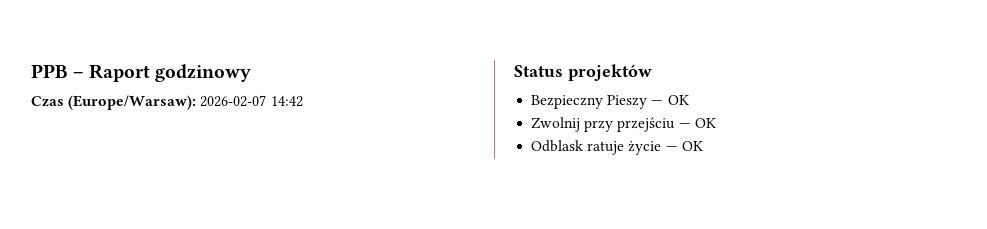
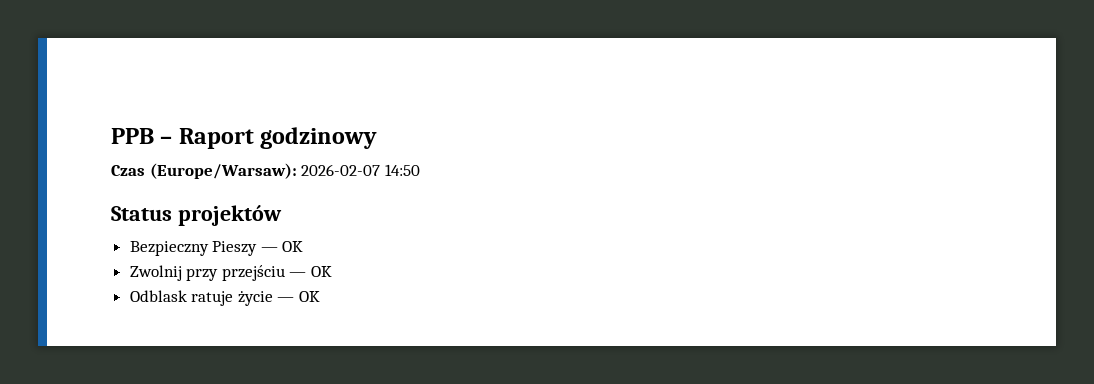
- Czas (Europe/Warsaw): 2026-02-07 14:42
+ Czas (Europe/Warsaw): 2026-02-07 14:50

